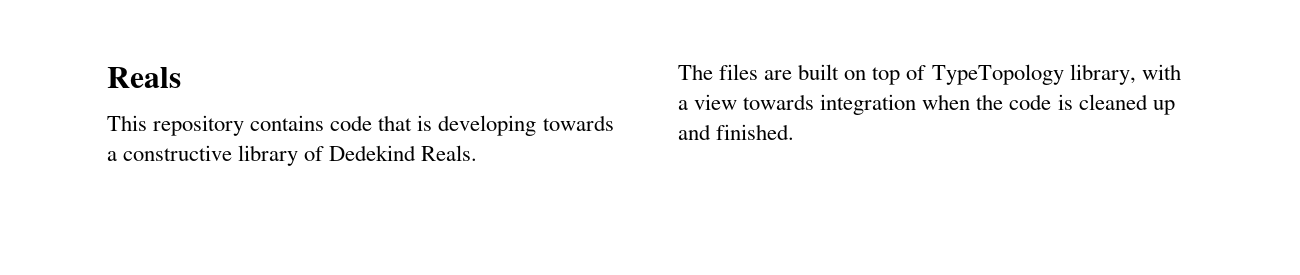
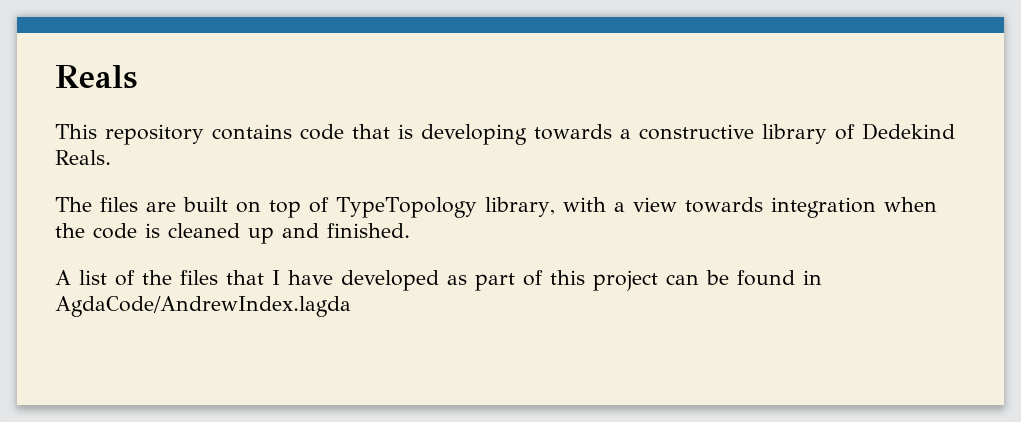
+ A list of the files that I have developed as part of this project can be found in AgdaCode/AndrewIndex.lagda

